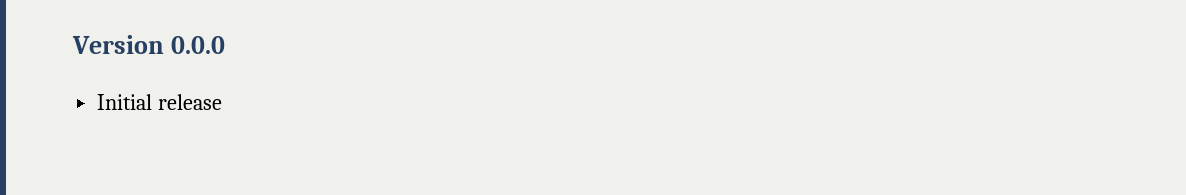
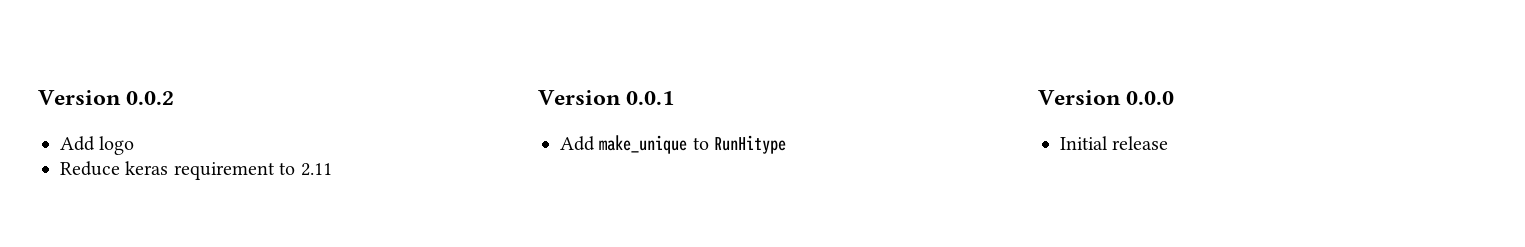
+ Version 0.0.2
+ Add logo
+ Reduce keras requirement to 2.11
+ Version 0.0.1
+ Add make_unique to RunHitype

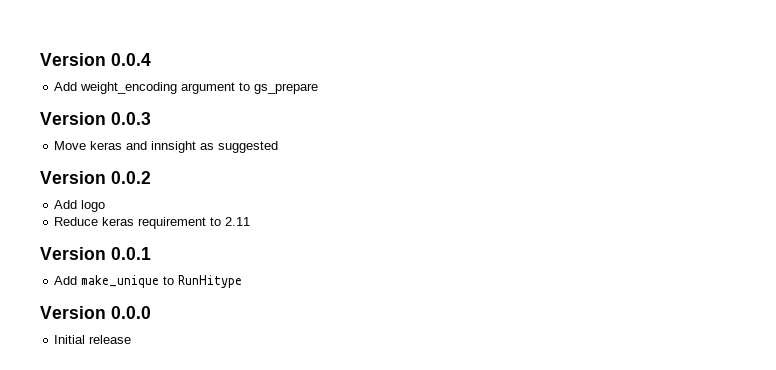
+ Version 0.0.4
+ Add weight_encoding argument to gs_prepare
+ Version 0.0.3
+ Move keras and innsight as suggested

